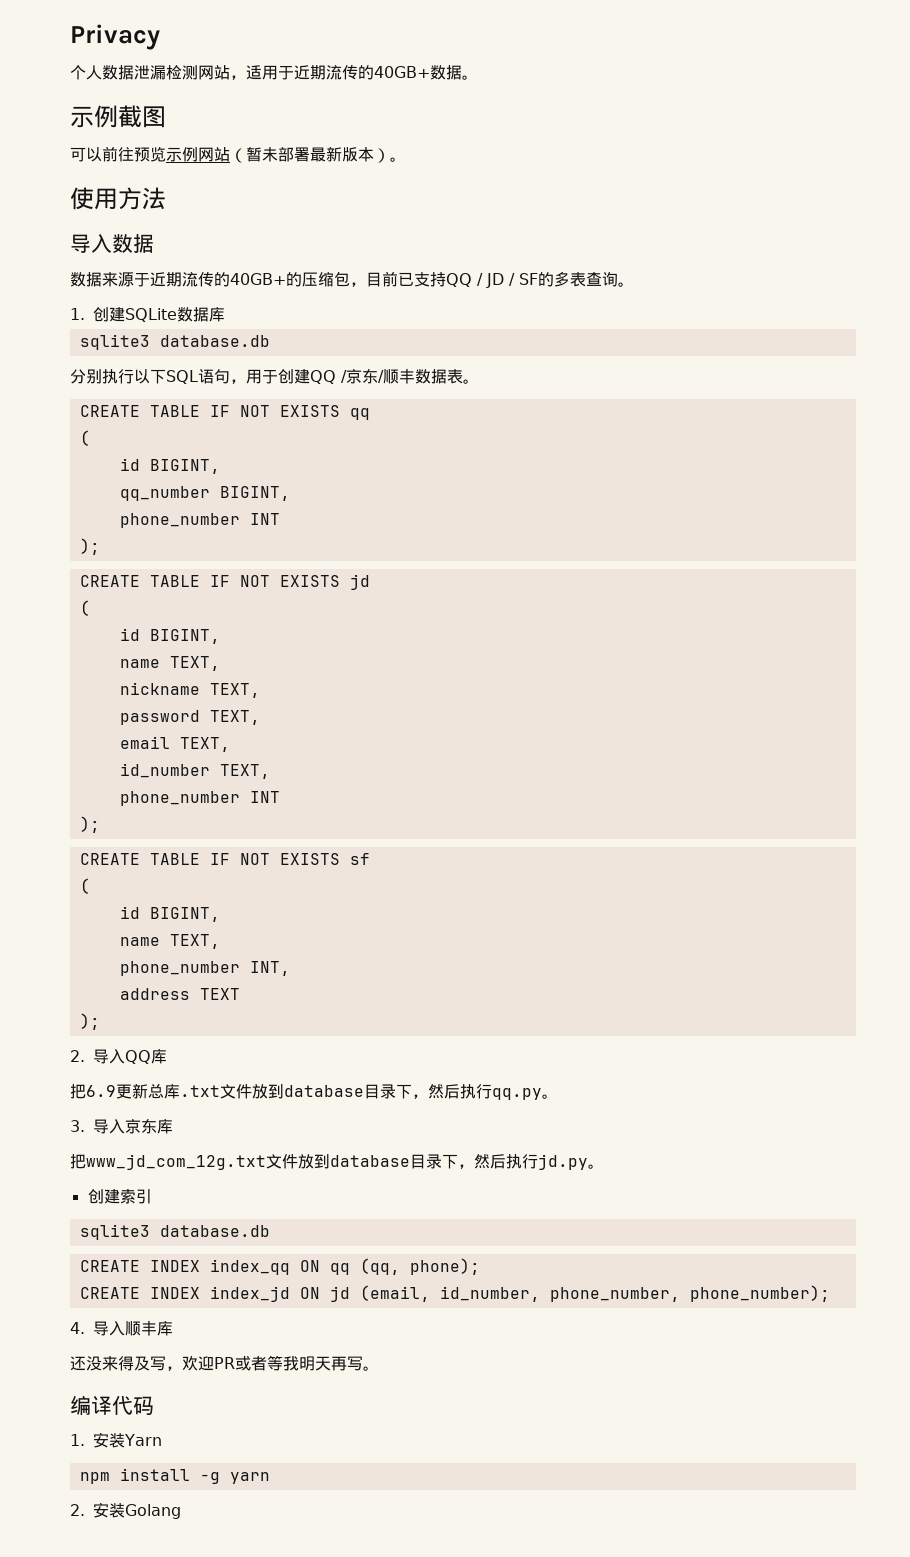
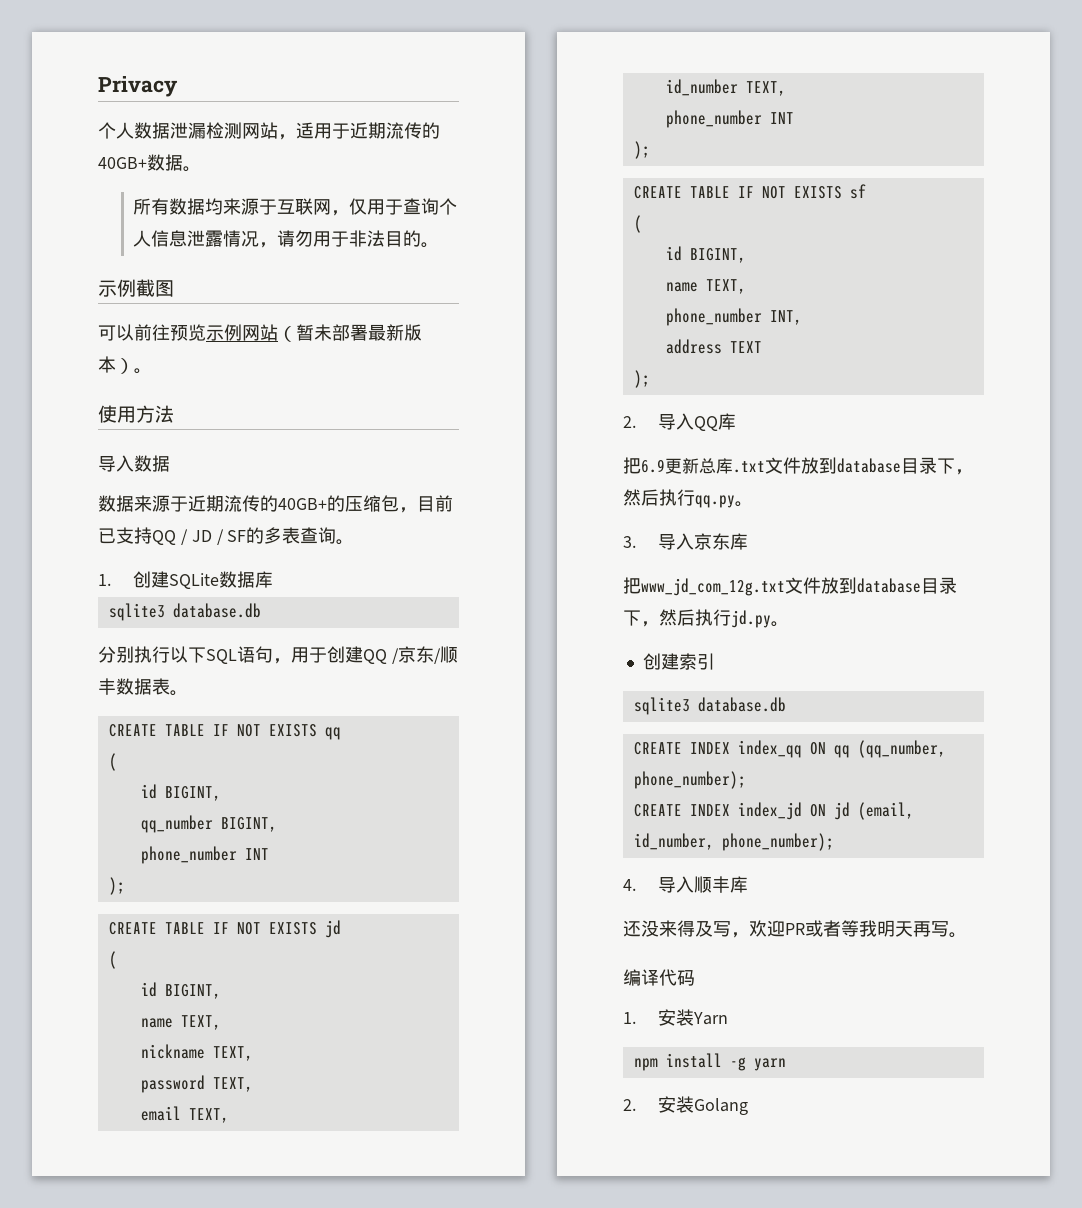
+ 所有数据均来源于互联网，仅用于查询个人信息泄露情况，请勿用于非法目的。
- CREATE INDEX index_qq ON qq (qq, phone);
+ CREATE INDEX index_qq ON qq (qq_number, phone_number);
- CREATE INDEX index_jd ON jd (email, id_number, phone_number, phone_number);
+ CREATE INDEX index_jd ON jd (email, id_number, phone_number);

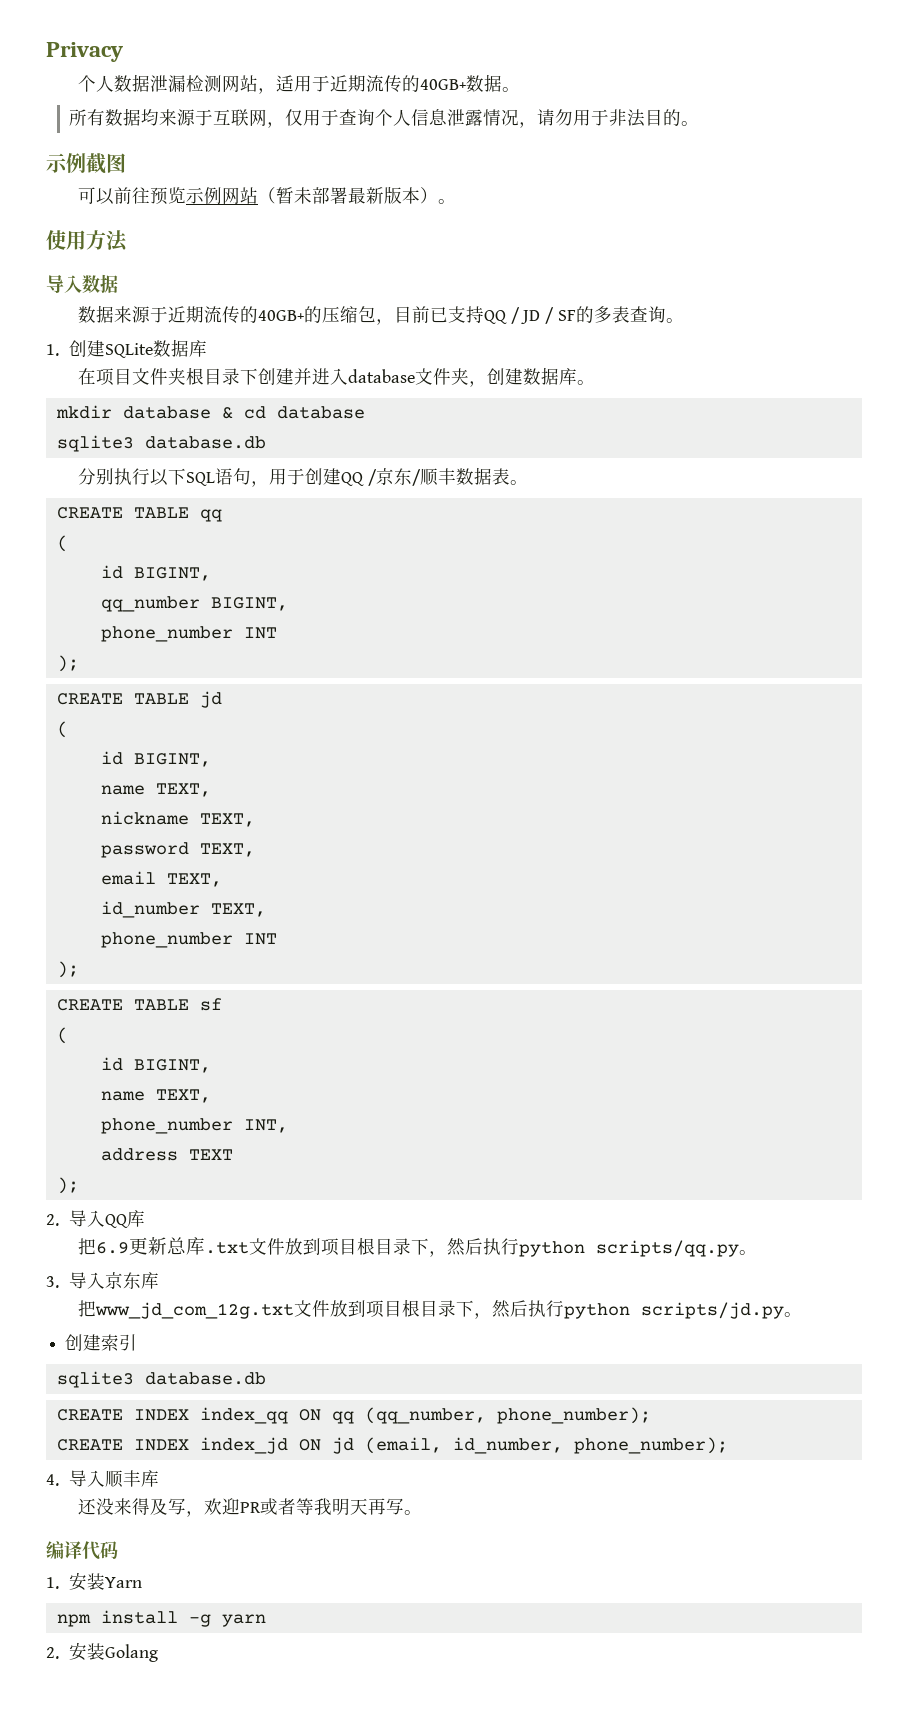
+ 在项目文件夹根目录下创建并进入database文件夹，创建数据库。
+ mkdir database & cd database
- CREATE TABLE IF NOT EXISTS qq
+ CREATE TABLE qq
- CREATE TABLE IF NOT EXISTS jd
+ CREATE TABLE jd
- CREATE TABLE IF NOT EXISTS sf
+ CREATE TABLE sf
- 把6.9更新总库.txt文件放到database目录下，然后执行qq.py。
+ 把6.9更新总库.txt文件放到项目根目录下，然后执行python scripts/qq.py。
- 把www_jd_com_12g.txt文件放到database目录下，然后执行jd.py。
+ 把www_jd_com_12g.txt文件放到项目根目录下，然后执行python scripts/jd.py。

